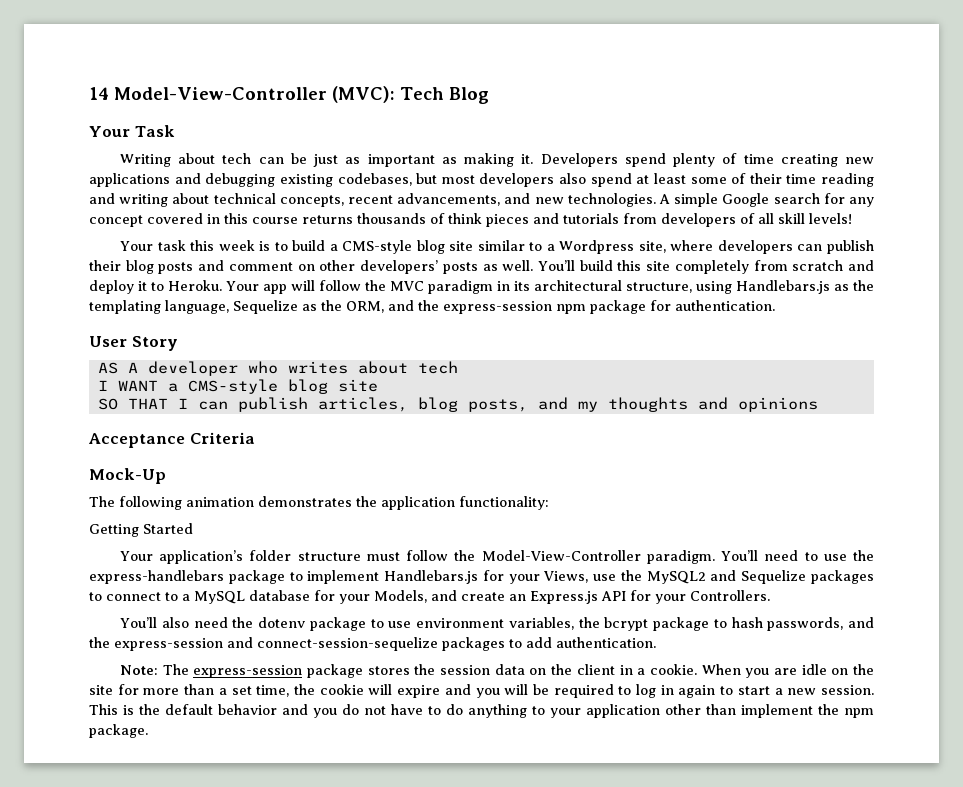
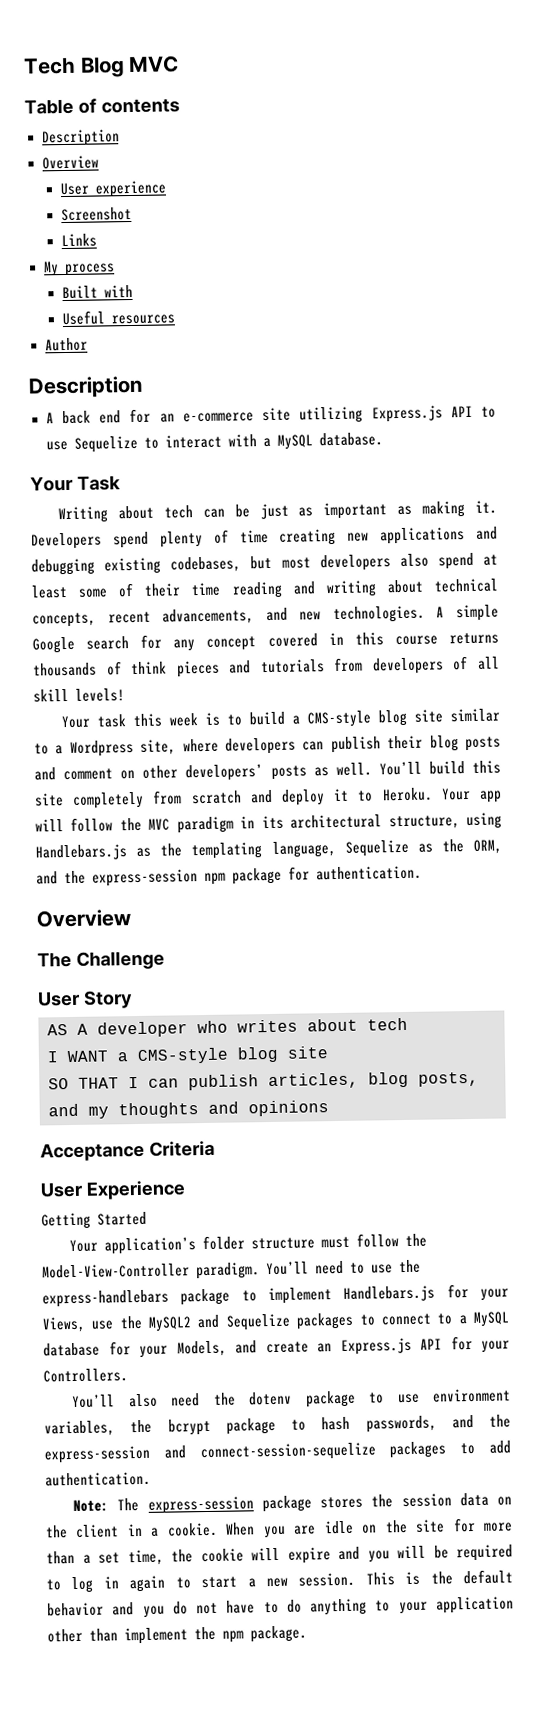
- 14 Model-View-Controller (MVC): Tech Blog
+ Tech Blog MVC
+ Table of contents
+ Description
+ Overview
+ User experience
+ Screenshot
+ Links
+ My process
+ Built with
+ Useful resources
+ Author
+ Description
+ A back end for an e-commerce site utilizing Express.js API to use Sequelize to interact with a MySQL database.
  Your app will follow the MVC paradigm in its architectural structure, using Handlebars.js as the templating language, Sequelize as the ORM, and the express-session npm package for authentication.
+ Overview
+ The Challenge
- Mock-Up
- The following animation demonstrates the application functionality:
+ User Experience

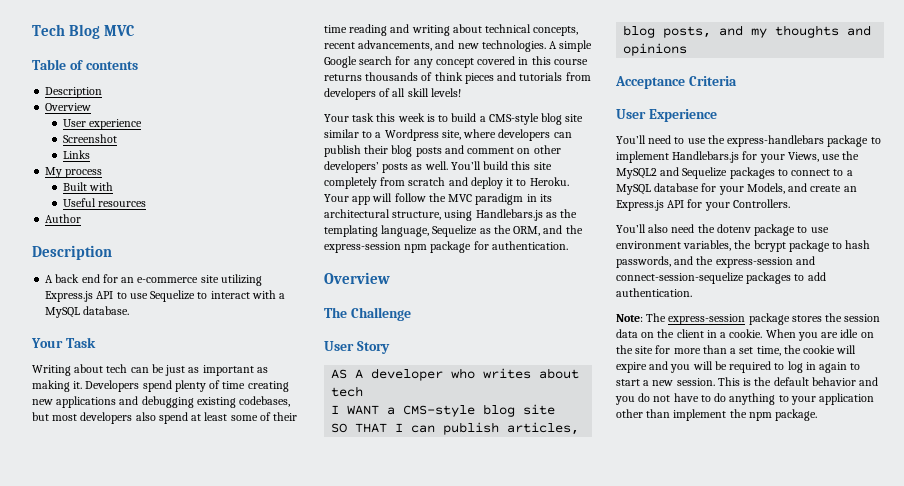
- Getting Started
- Your application’s folder structure must follow the Model-View-Controller paradigm.

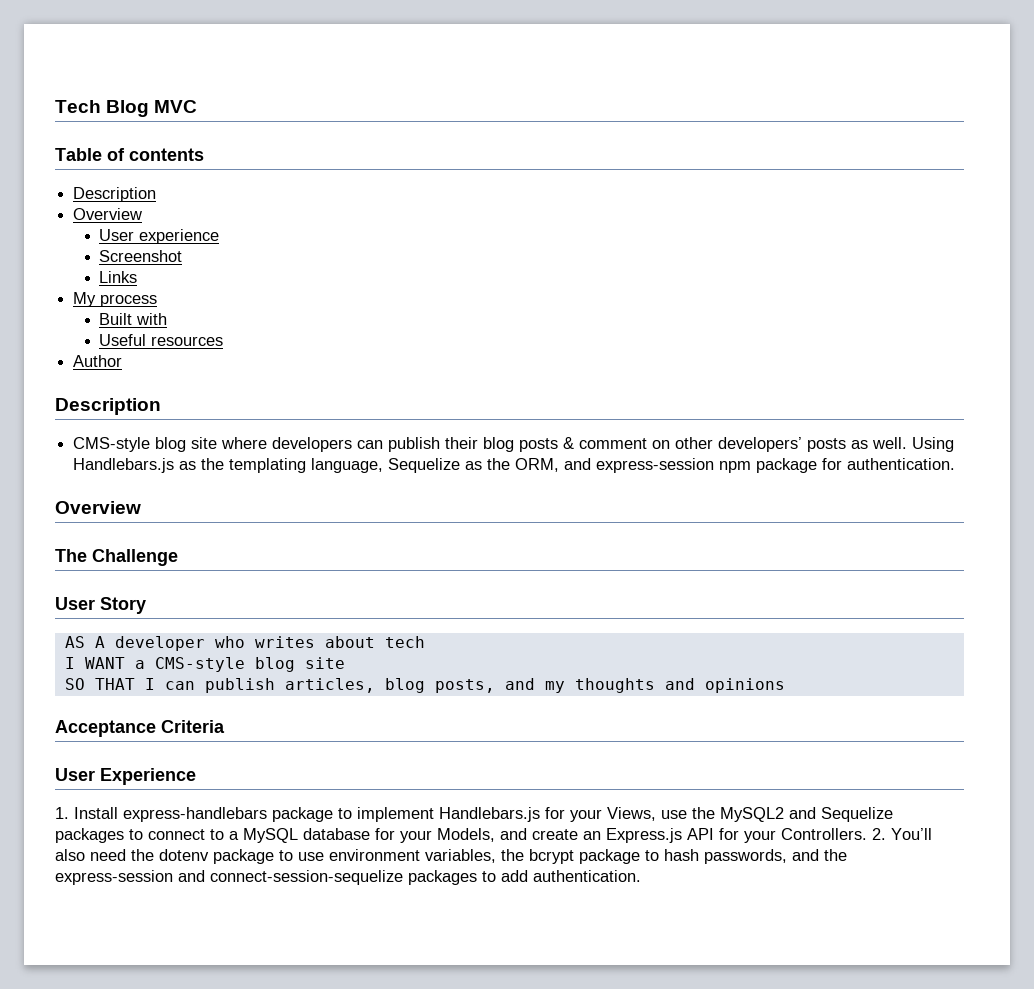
- A back end for an e-commerce site utilizing Express.js API to use Sequelize to interact with a MySQL database.
- Your Task
- Writing about tech can be just as important as making it. Developers spend plenty of time creating new applications and debugging existing codebases, but most developers also spend at least some of their time reading and writing about technical concepts, recent advancements, and new technologies. A simple Google search for any concept covered in this course returns thousands of think pieces and tutorials from developers of all skill levels!
- Your task this week is to build a CMS-style blog site similar to a Wordpress site, where developers can publish their blog posts and comment on other developers’ posts as well.
+ CMS-style blog site where developers can publish their blog posts & comment on other developers’ posts as well.
- You’ll build this site completely from scratch and deploy it to Heroku. Your app will follow the MVC paradigm in its architectural structure, using Handlebars.js as the templating language, Sequelize as the ORM, and the express-session npm package for authentication.
+ Using Handlebars.js as the templating language, Sequelize as the ORM, and express-session npm package for authentication.
- You’ll need to use the express-handlebars package to implement Handlebars.js for your Views, use the MySQL2 and Sequelize packages to connect to a MySQL database for your Models, and create an Express.js API for your Controllers.
- You’ll also need the dotenv package to use environment variables, the bcrypt package to hash passwords, and the express-session and connect-session-sequelize packages to add authentication.
+ 1. Install express-handlebars package to implement Handlebars.js for your Views, use the MySQL2 and Sequelize packages to connect to a MySQL database for your Models, and create an Express.js API for your Controllers. 2. You’ll also need the dotenv package to use environment variables, the bcrypt package to hash passwords, and the express-session and connect-session-sequelize packages to add authentication.
- Note: The express-session package stores the session data on the client in a cookie. When you are idle on the site for more than a set time, the cookie will expire and you will be required to log in again to start a new session. This is the default behavior and you do not have to do anything to your application other than implement the npm package.

